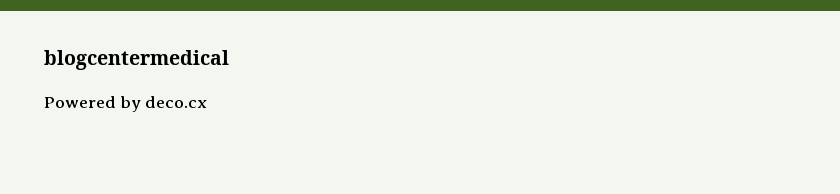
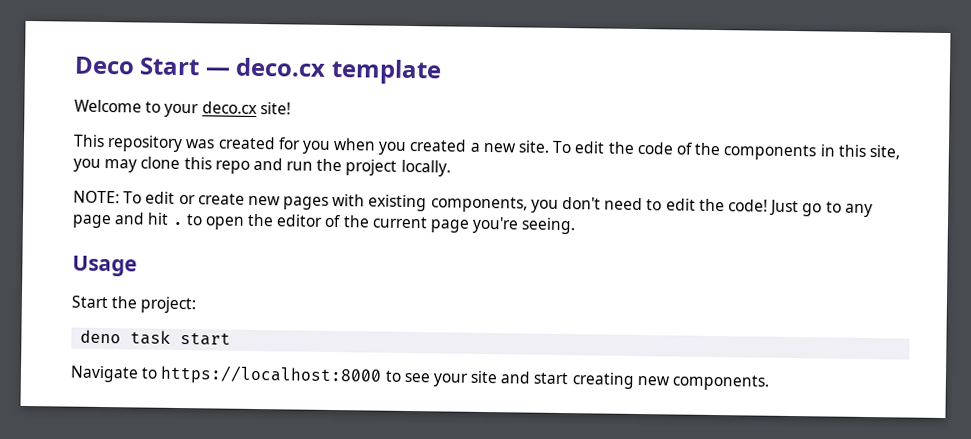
- blogcentermedical
- Powered by deco.cx
+ Deco Start — deco.cx template
+ Welcome to your deco.cx site!
+ This repository was created for you when you created a new site. To edit the code of the components in this site, you may clone this repo and run the project locally.
+ NOTE: To edit or create new pages with existing components, you don't need to edit the code! Just go to any page and hit . to open the editor of the current page you're seeing.
+ Usage
+ Start the project:
+ deno task start
+ Navigate to https://localhost:8000 to see your site and start creating new components.

